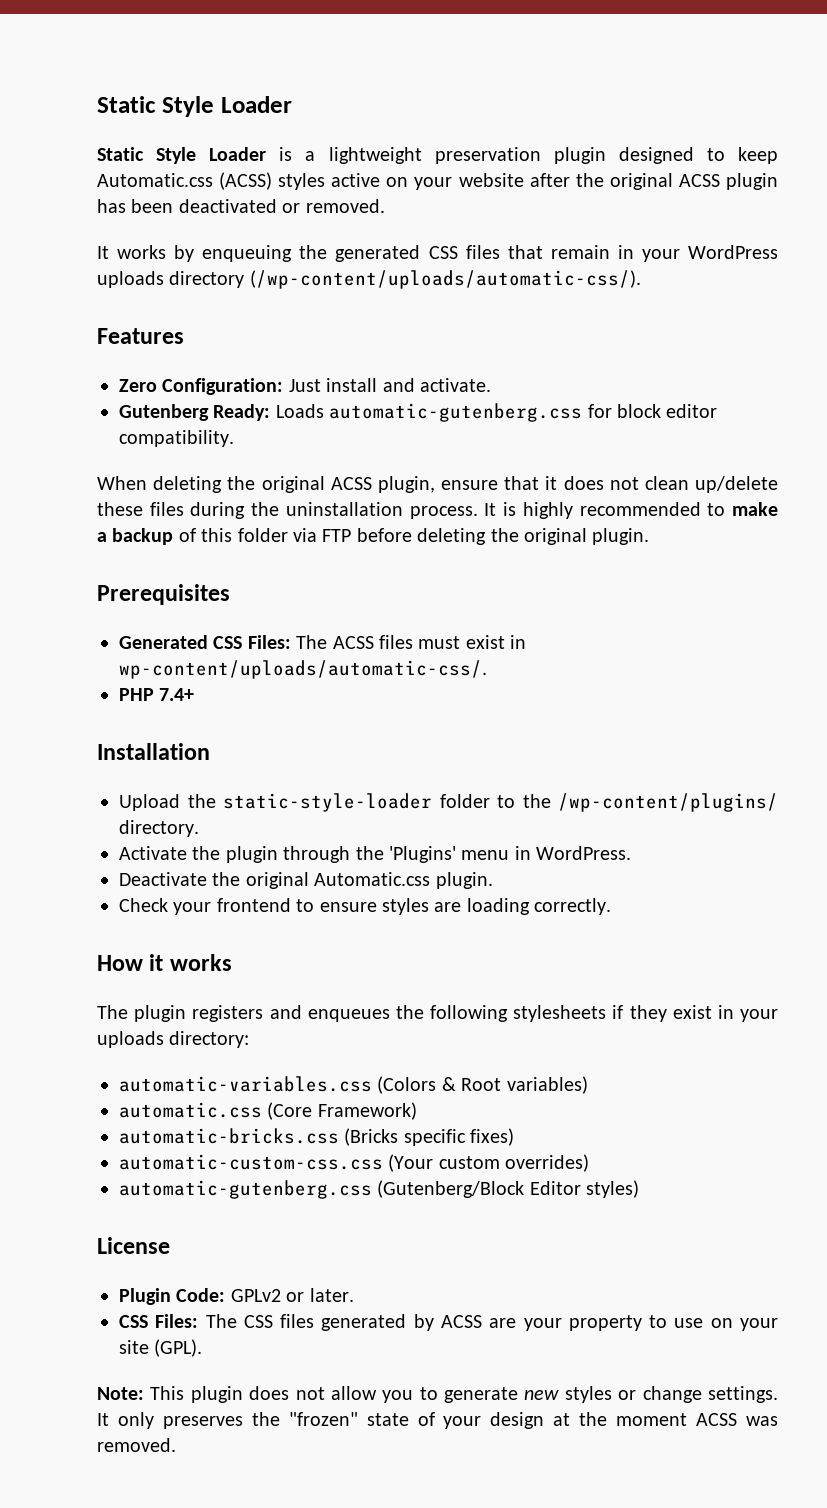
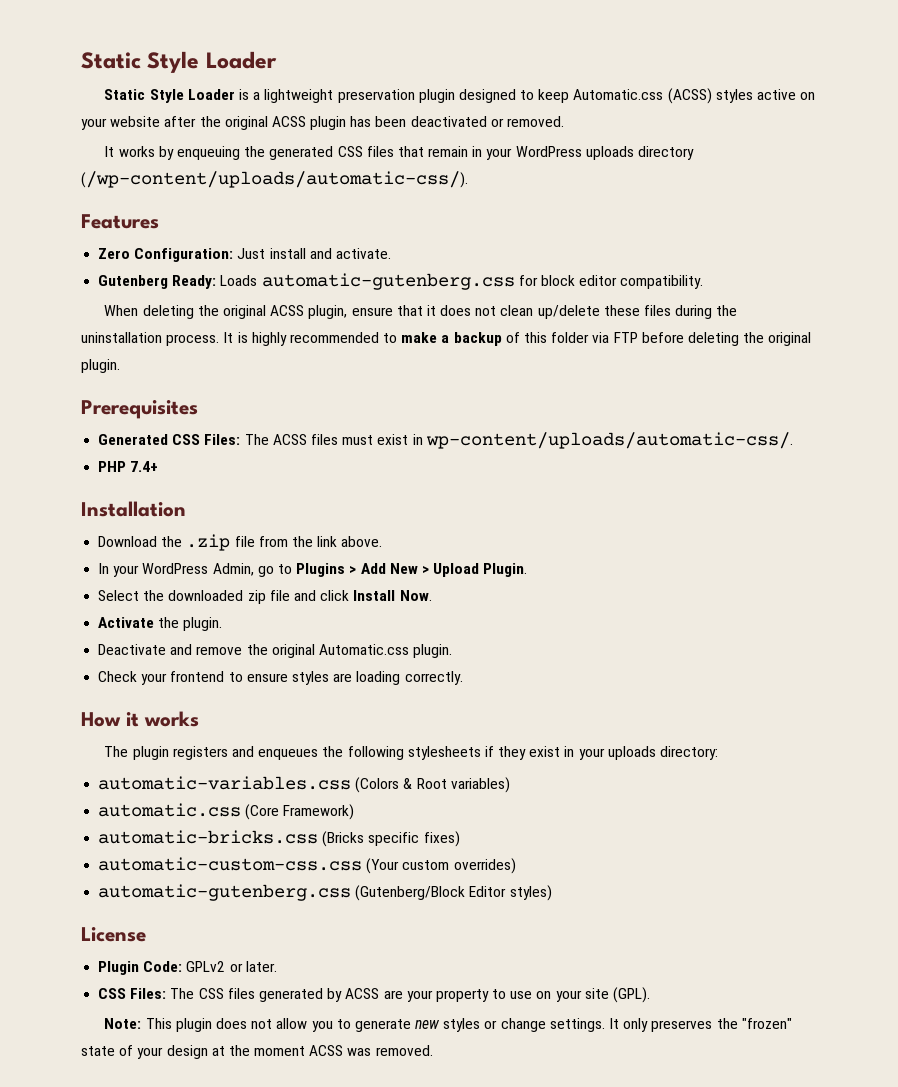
- Upload the static-style-loader folder to the /wp-content/plugins/ directory.
- Activate the plugin through the 'Plugins' menu in WordPress.
+ Download the .zip file from the link above.
+ In your WordPress Admin, go to Plugins > Add New > Upload Plugin.
+ Select the downloaded zip file and click Install Now.
+ Activate the plugin.
- Deactivate the original Automatic.css plugin.
+ Deactivate and remove the original Automatic.css plugin.

